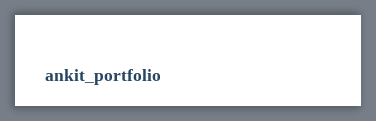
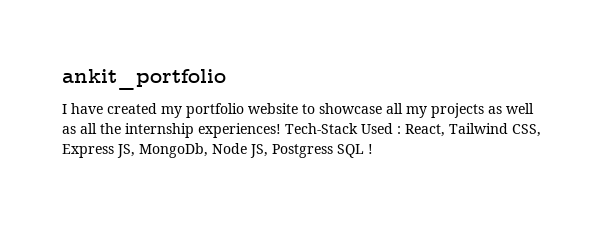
+ I have created my portfolio website to showcase all my projects as well as all the internship experiences! Tech-Stack Used : React, Tailwind CSS, Express JS, MongoDb, Node JS, Postgress SQL !

